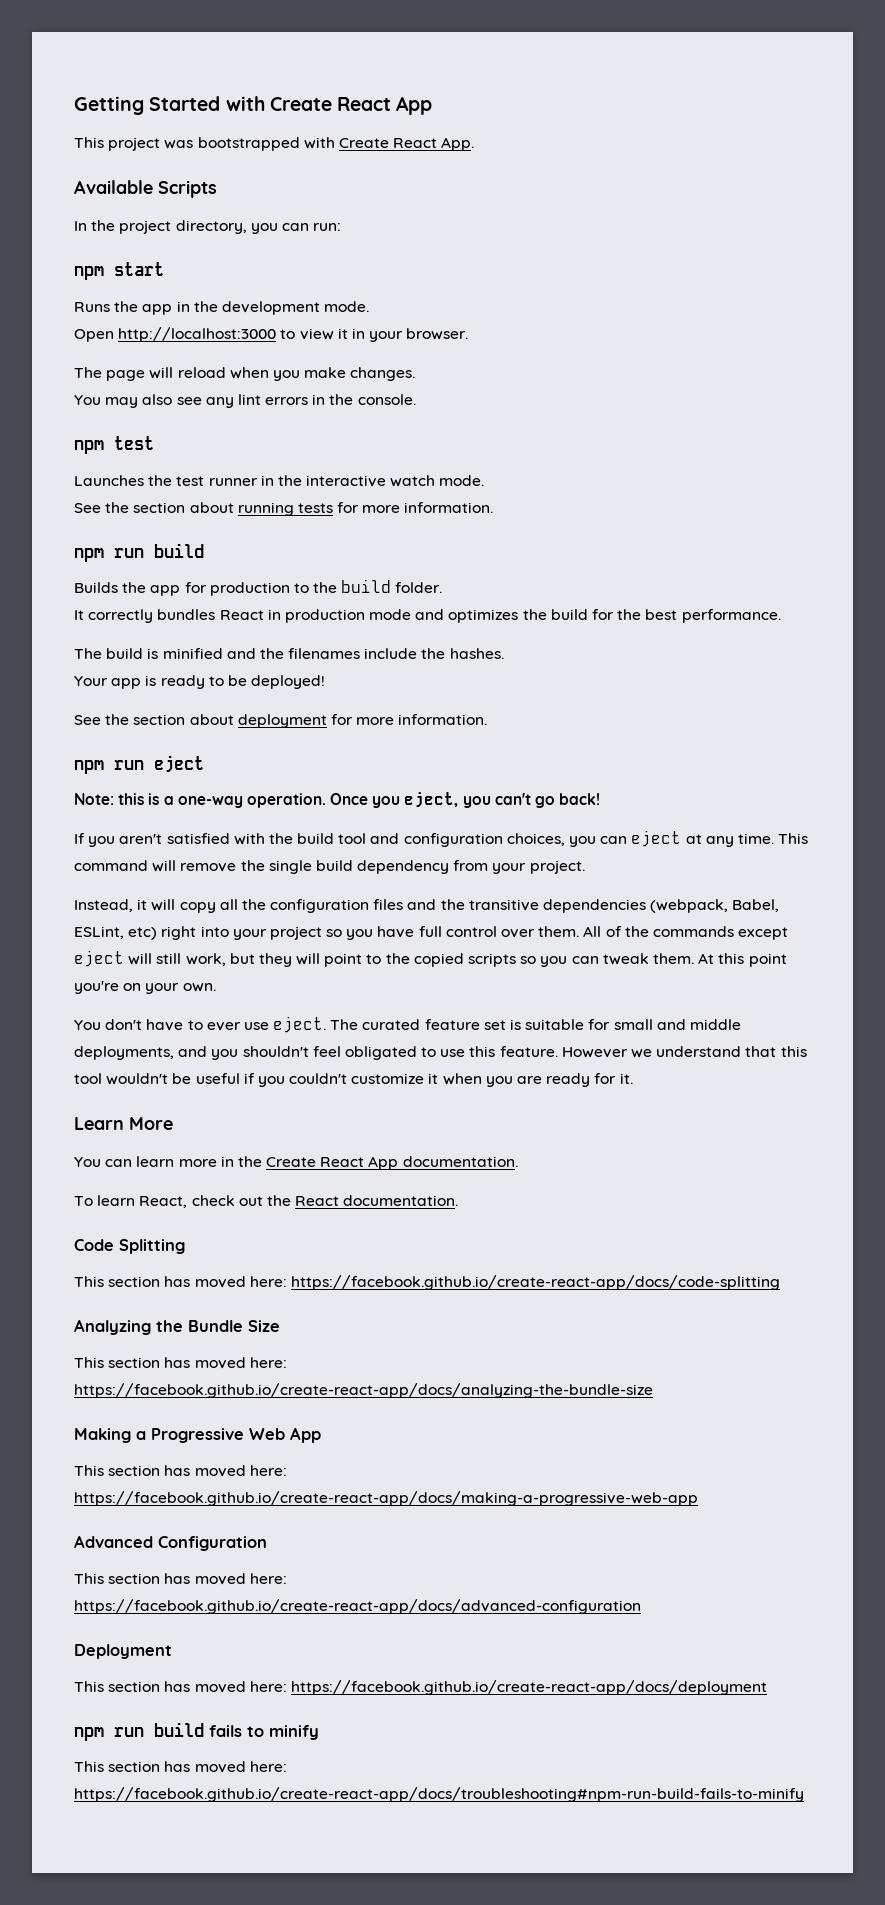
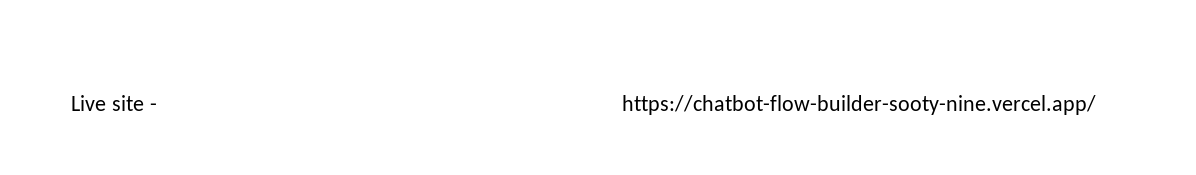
- Getting Started with Create React App
- This project was bootstrapped with Create React App.
- Available Scripts
- In the project directory, you can run:
- npm start
- Runs the app in the development mode.
- Open http://localhost:3000 to view it in your browser.
- The page will reload when you make changes.
- You may also see any lint errors in the console.
- npm test
- Launches the test runner in the interactive watch mode.
- See the section about running tests for more information.
- npm run build
- Builds the app for production to the build folder.
- It correctly bundles React in production mode and optimizes the build for the best performance.
- The build is minified and the filenames include the hashes.
- Your app is ready to be deployed!
- See the section about deployment for more information.
- npm run eject
- Note: this is a one-way operation. Once you eject, you can't go back!
- If you aren't satisfied with the build tool and configuration choices, you can eject at any time. This command will remove the single build dependency from your project.
- Instead, it will copy all the configuration files and the transitive dependencies (webpack, Babel, ESLint, etc) right into your project so you have full control over them. All of the commands except eject will still work, but they will point to the copied scripts so you can tweak them. At this point you're on your own.
- You don't have to ever use eject. The curated feature set is suitable for small and middle deployments, and you shouldn't feel obligated to use this feature. However we understand that this tool wouldn't be useful if you couldn't customize it when you are ready for it.
- Learn More
- You can learn more in the Create React App documentation.
- To learn React, check out the React documentation.
- Code Splitting
- This section has moved here: https://facebook.github.io/create-react-app/docs/code-splitting
- Analyzing the Bundle Size
- This section has moved here: https://facebook.github.io/create-react-app/docs/analyzing-the-bundle-size
- Making a Progressive Web App
- This section has moved here: https://facebook.github.io/create-react-app/docs/making-a-progressive-web-app
- Advanced Configuration
- This section has moved here: https://facebook.github.io/create-react-app/docs/advanced-configuration
- Deployment
- This section has moved here: https://facebook.github.io/create-react-app/docs/deployment
- npm run build fails to minify
- This section has moved here: https://facebook.github.io/create-react-app/docs/troubleshooting#npm-run-build-fails-to-minify
+ Live site - https://chatbot-flow-builder-sooty-nine.vercel.app/

